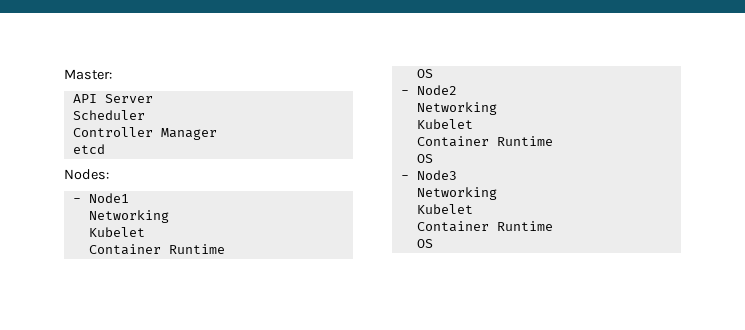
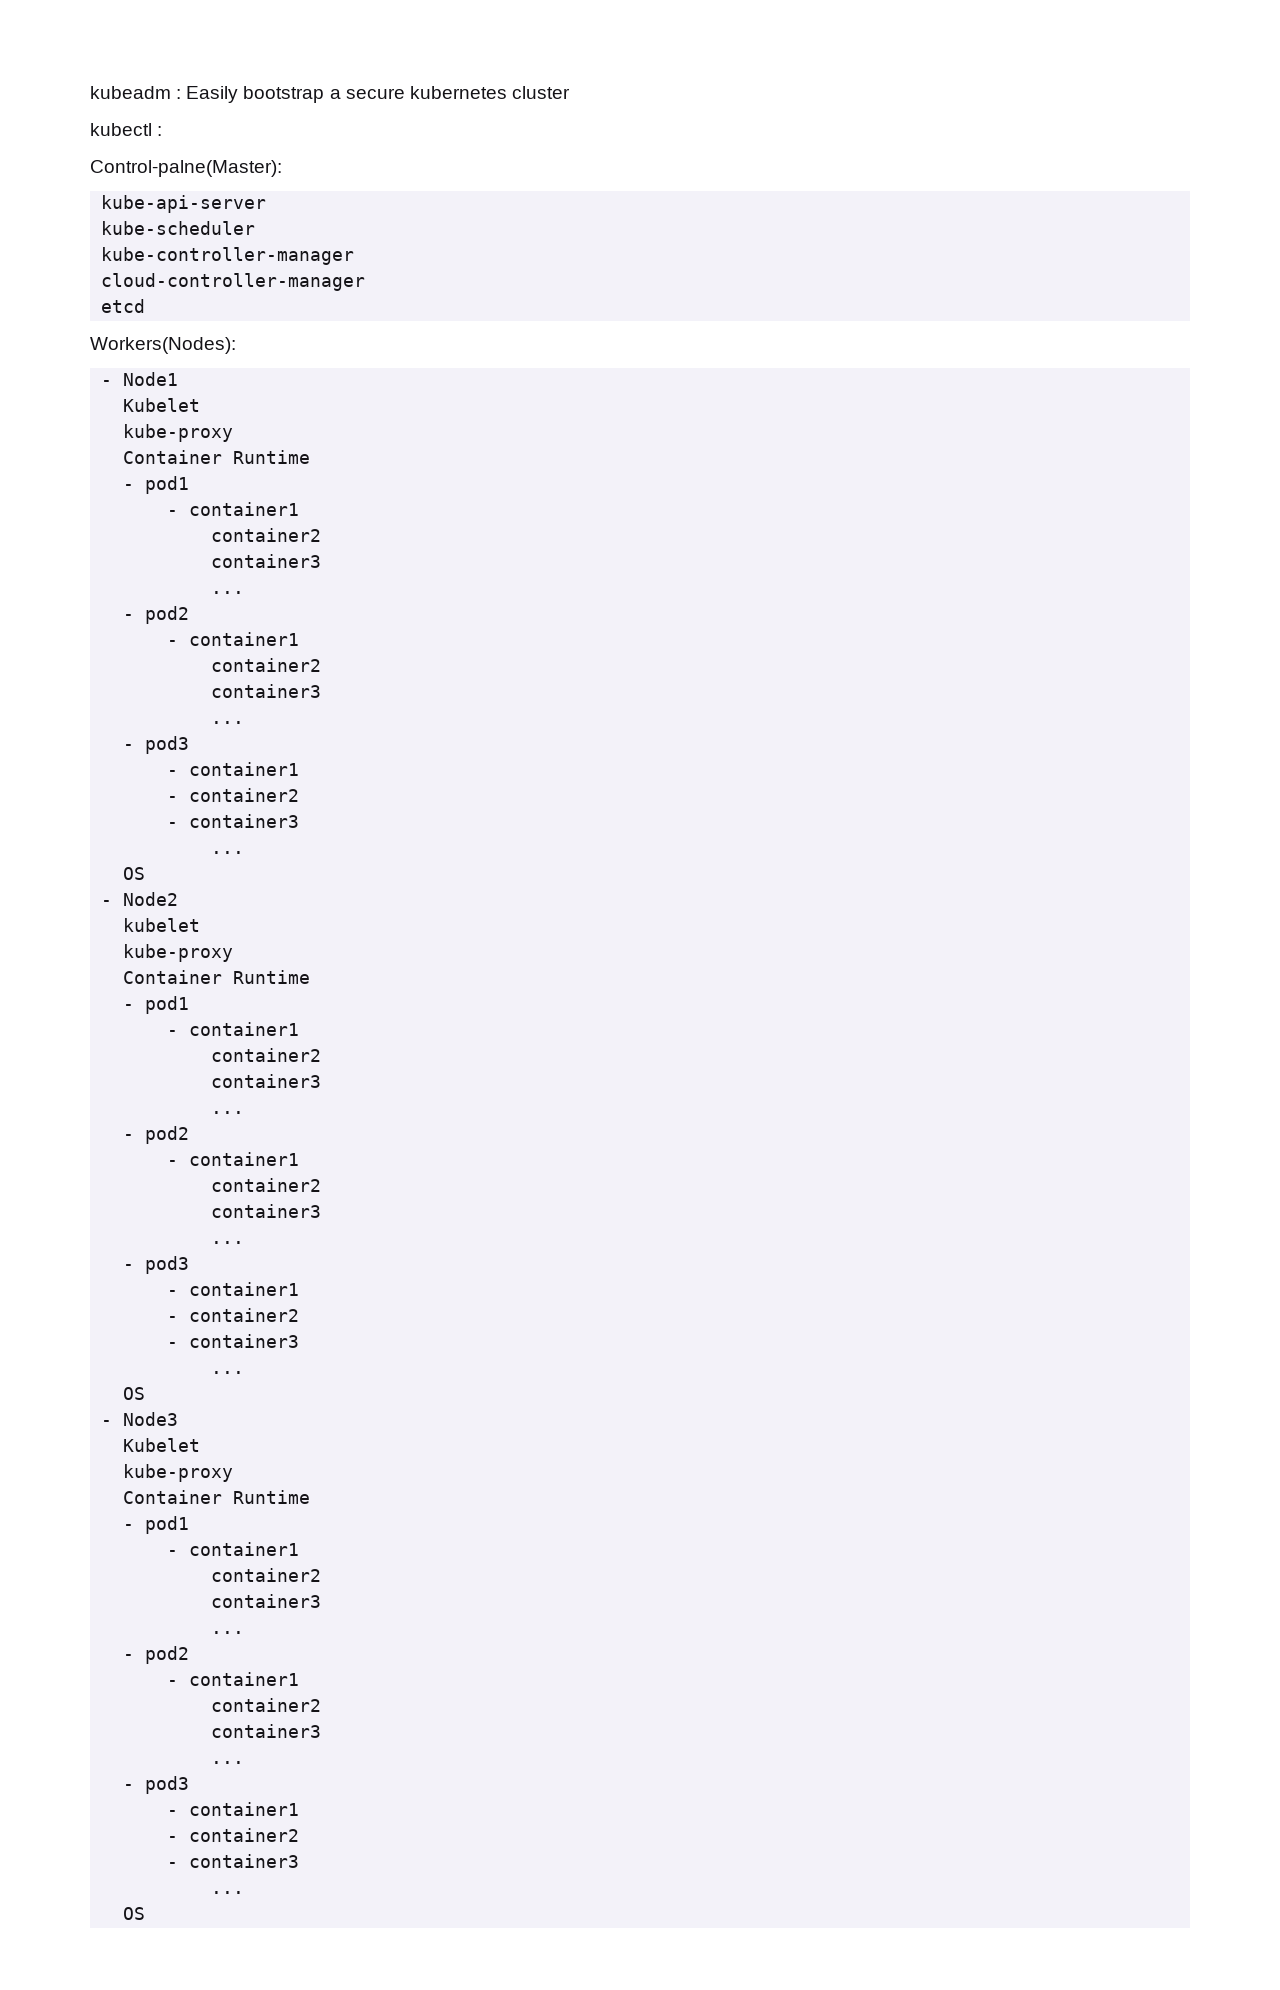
- Master:
- API Server
- Scheduler
- Controller Manager
+ kubeadm : Easily bootstrap a secure kubernetes cluster
+ kubectl :
+ Control-palne(Master):
+ kube-api-server
+ kube-scheduler
+ kube-controller-manager
+ cloud-controller-manager
- Nodes:
+ Workers(Nodes):
  - Node1
- Networking
  Kubelet
+ kube-proxy
  Container Runtime
+ - pod1
+ - container1
+ container2
+ container3
+ ...
+ - pod2
+ - container1
+ container2
+ container3
+ ...
+ - pod3
+ - container1
+ - container2
+ - container3
+ ...
  - Node2
- Networking
- Kubelet
+ kubelet
+ kube-proxy
  Container Runtime
+ - pod1
+ - container1
+ container2
+ container3
+ ...
+ - pod2
+ - container1
+ container2
+ container3
+ ...
+ - pod3
+ - container1
+ - container2
+ - container3
+ ...
  - Node3
- Networking
  Kubelet
+ kube-proxy
  Container Runtime
+ - pod1
+ - container1
+ container2
+ container3
+ ...
+ - pod2
+ - container1
+ container2
+ container3
+ ...
+ - pod3
+ - container1
+ - container2
+ - container3
+ ...

